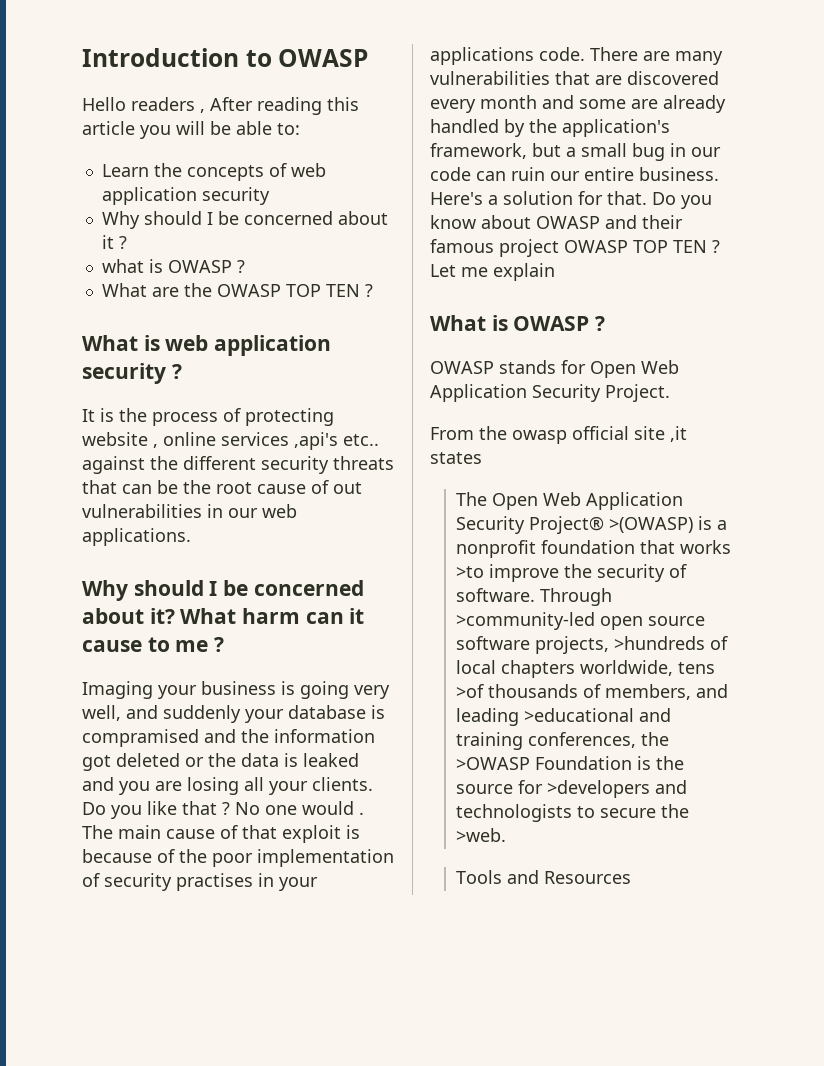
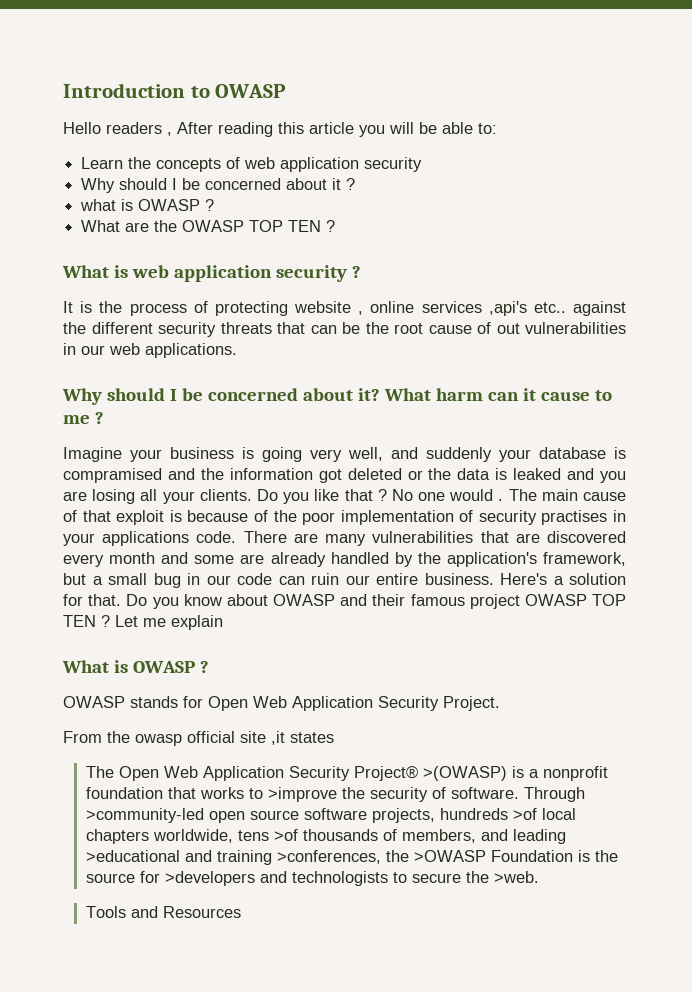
- Imaging your business is going very well, and suddenly your database is compramised and the information got deleted or the data is leaked and you are losing all your clients.
+ Imagine your business is going very well, and suddenly your database is compramised and the information got deleted or the data is leaked and you are losing all your clients.
- The Open Web Application Security Project® >(OWASP) is a nonprofit foundation that works >to improve the security of software.
+ The Open Web Application Security Project® >(OWASP) is a nonprofit foundation that works to >improve the security of software.
- Through >community-led open source software projects, >hundreds of local chapters worldwide, tens >of thousands of members, and leading >educational and training conferences, the >OWASP Foundation is the source for >developers and technologists to secure the >web.
+ Through >community-led open source software projects, hundreds >of local chapters worldwide, tens >of thousands of members, and leading >educational and training >conferences, the >OWASP Foundation is the source for >developers and technologists to secure the >web.

